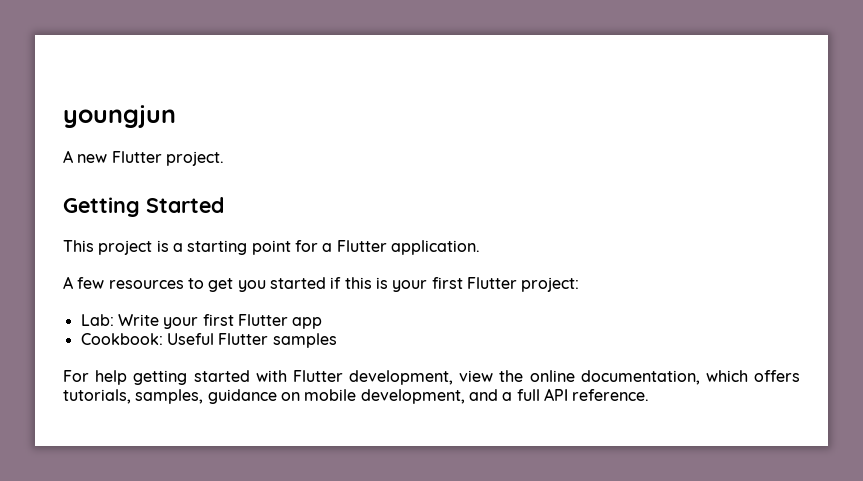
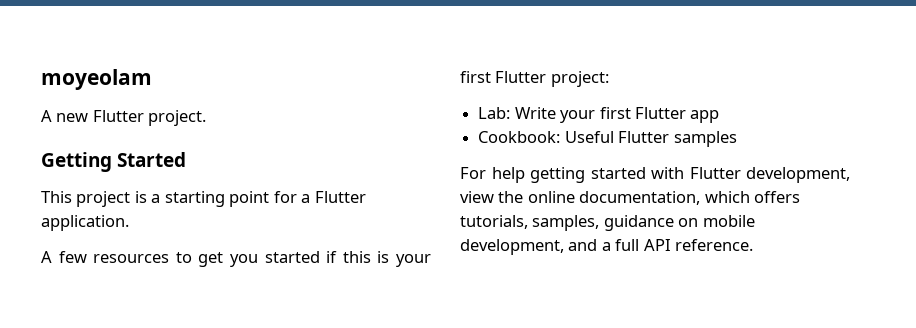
- youngjun
+ moyeolam

